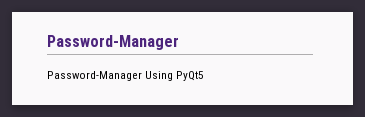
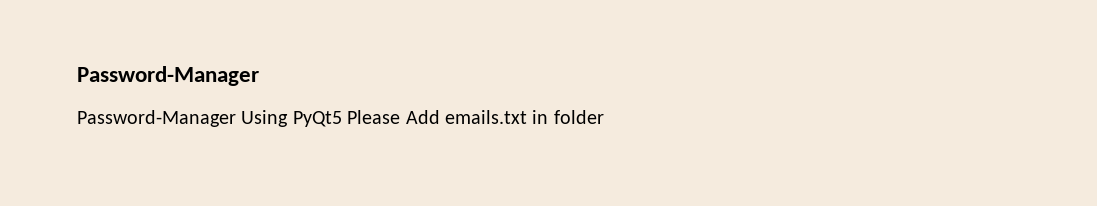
- Password-Manager Using PyQt5
+ Password-Manager Using PyQt5 Please Add emails.txt in folder

